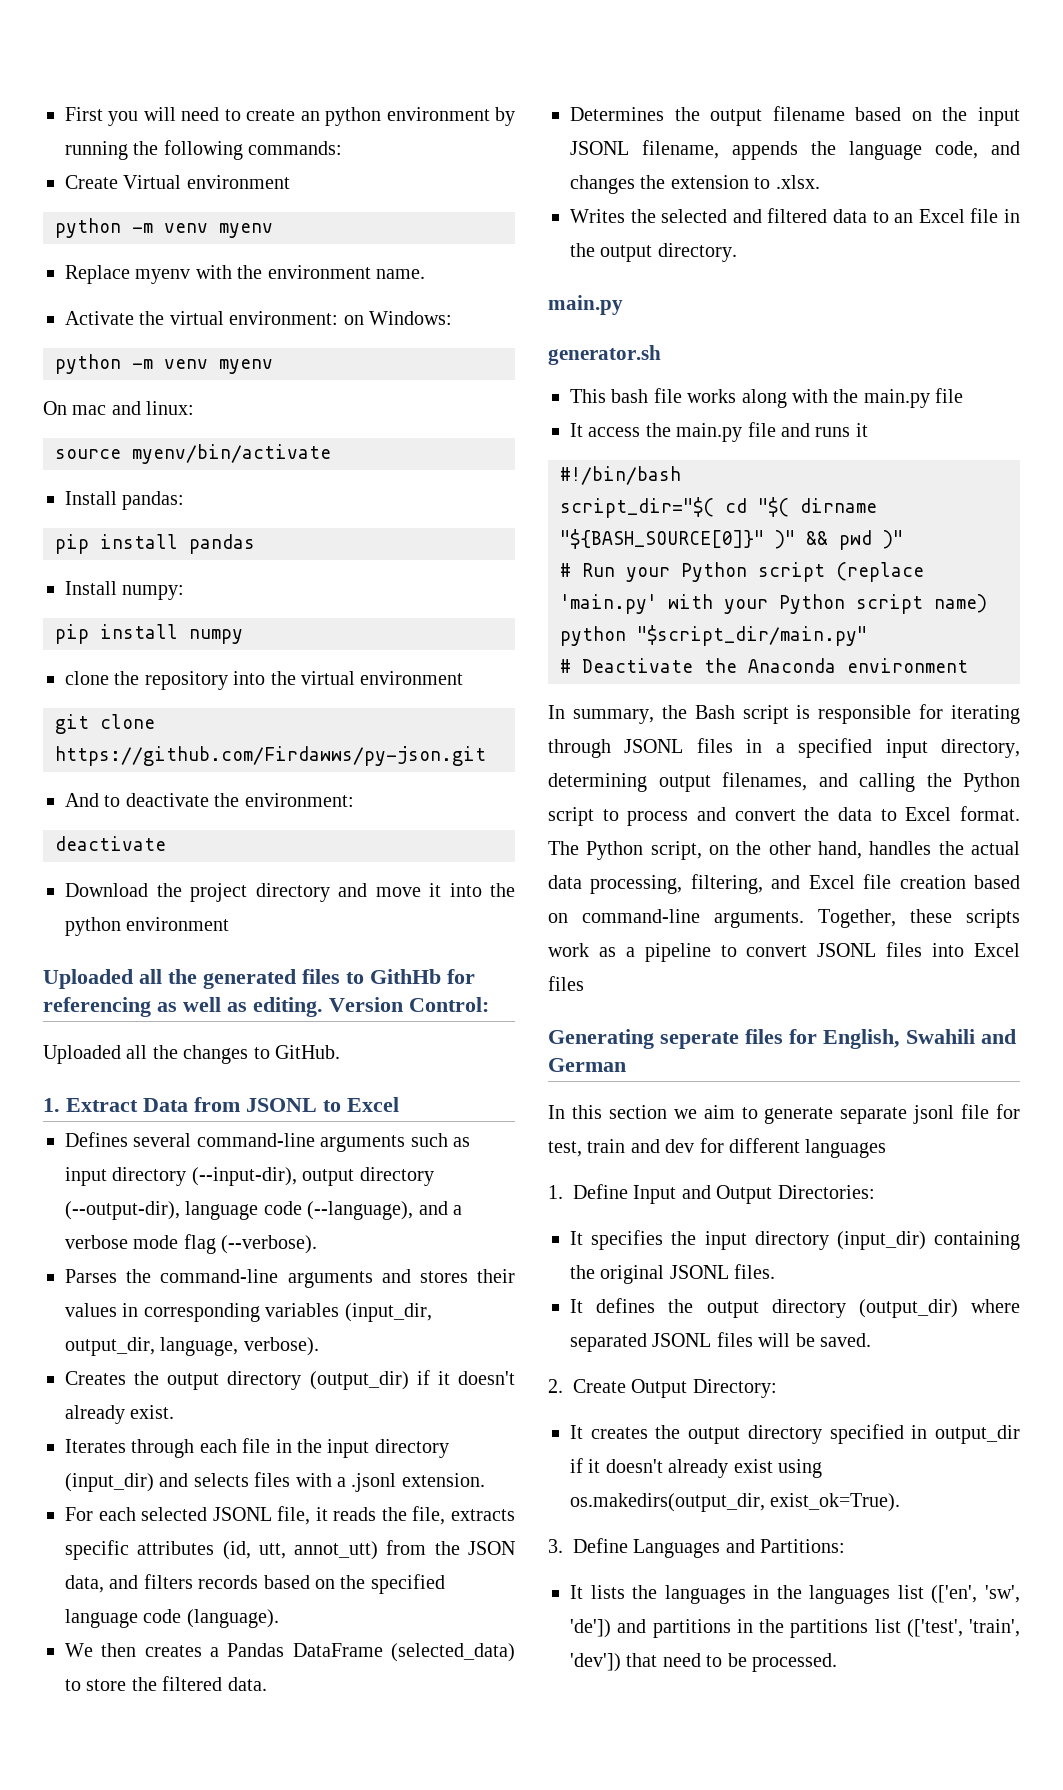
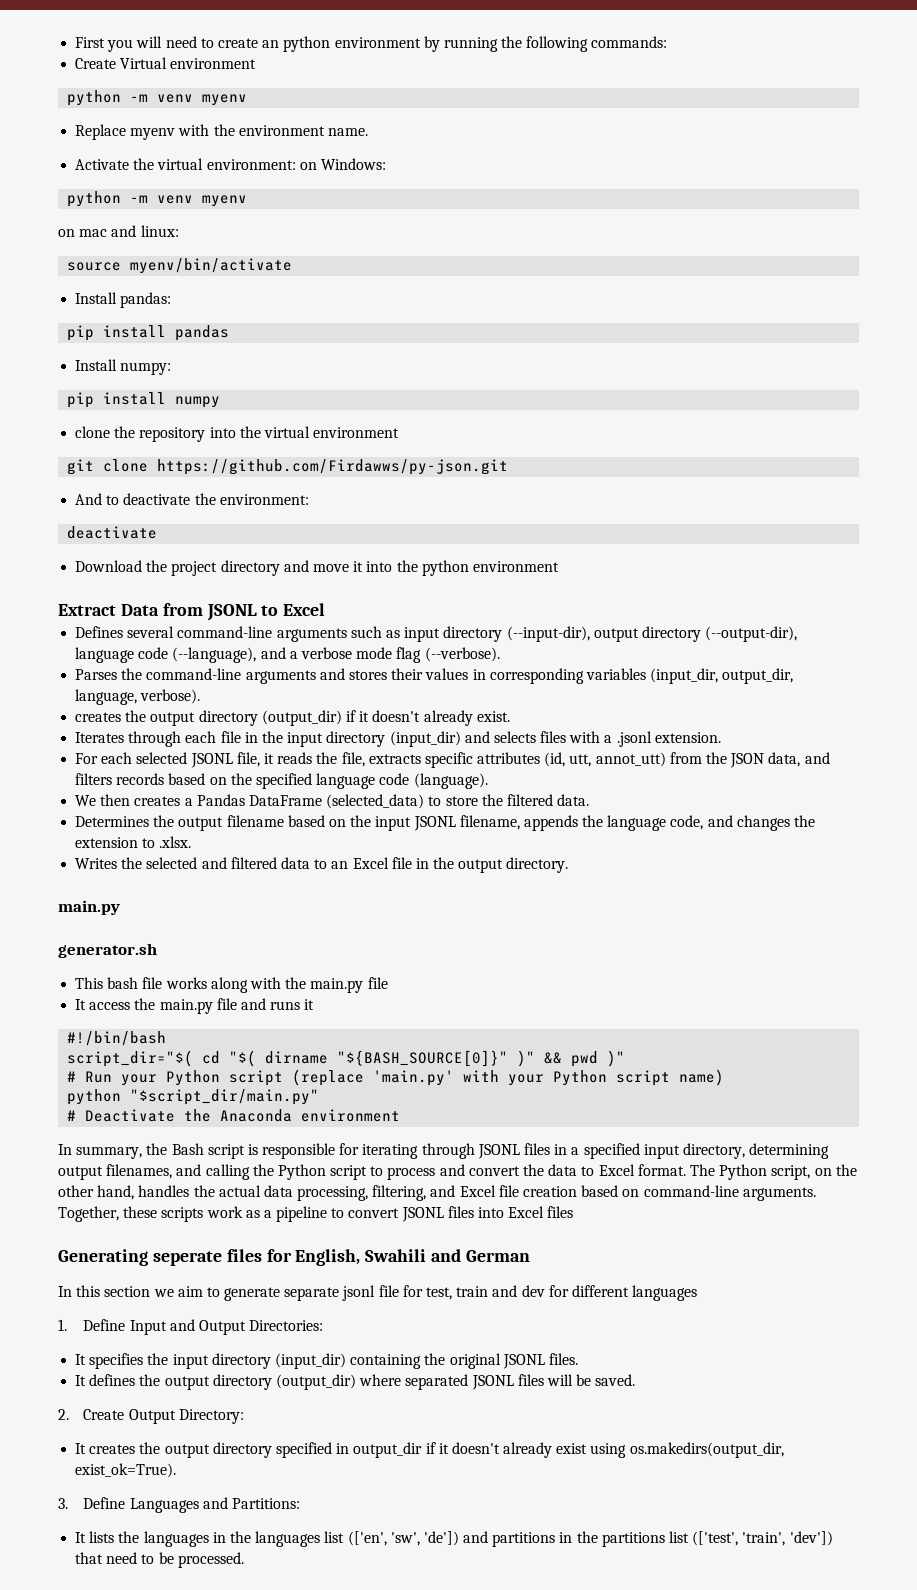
- On mac and linux:
+ on mac and linux:
- Uploaded all the generated files to GithHb for referencing as well as editing. Version Control:
- Uploaded all the changes to GitHub.
- 1. Extract Data from JSONL to Excel
+ Extract Data from JSONL to Excel
- Creates the output directory (output_dir) if it doesn't already exist.
+ creates the output directory (output_dir) if it doesn't already exist.

